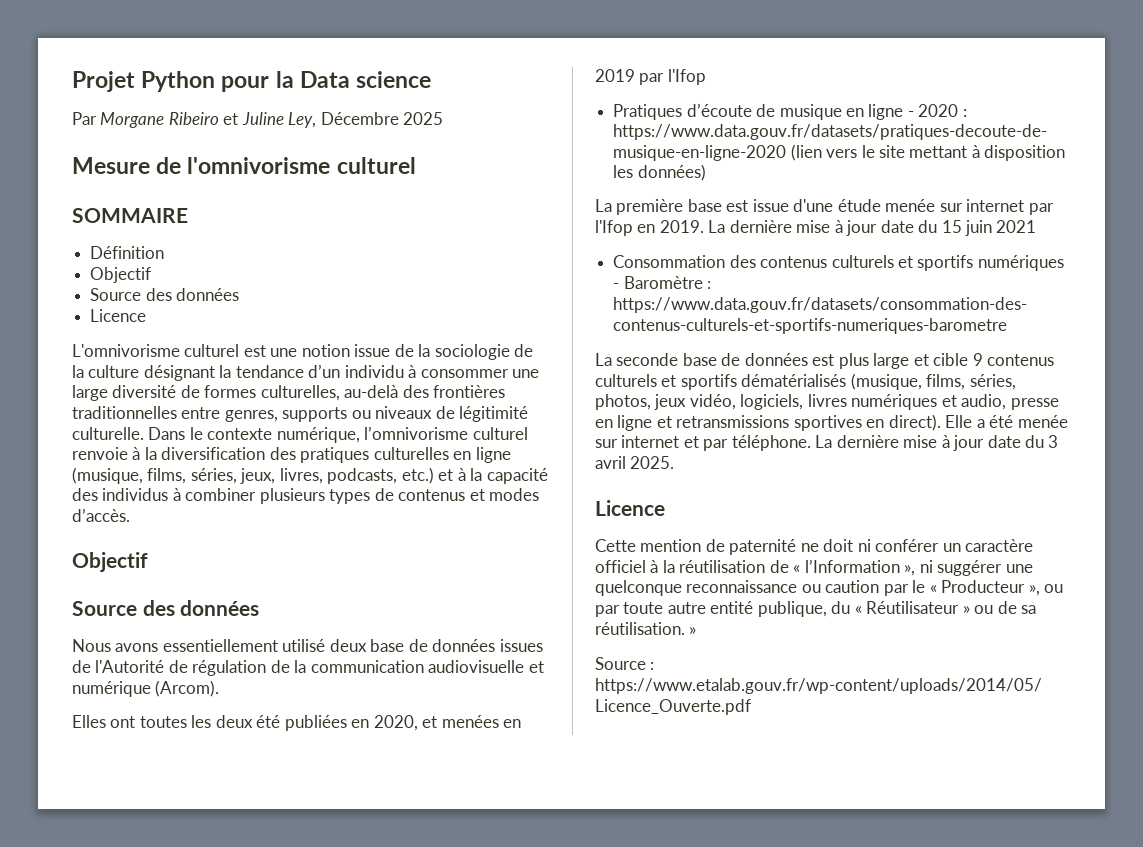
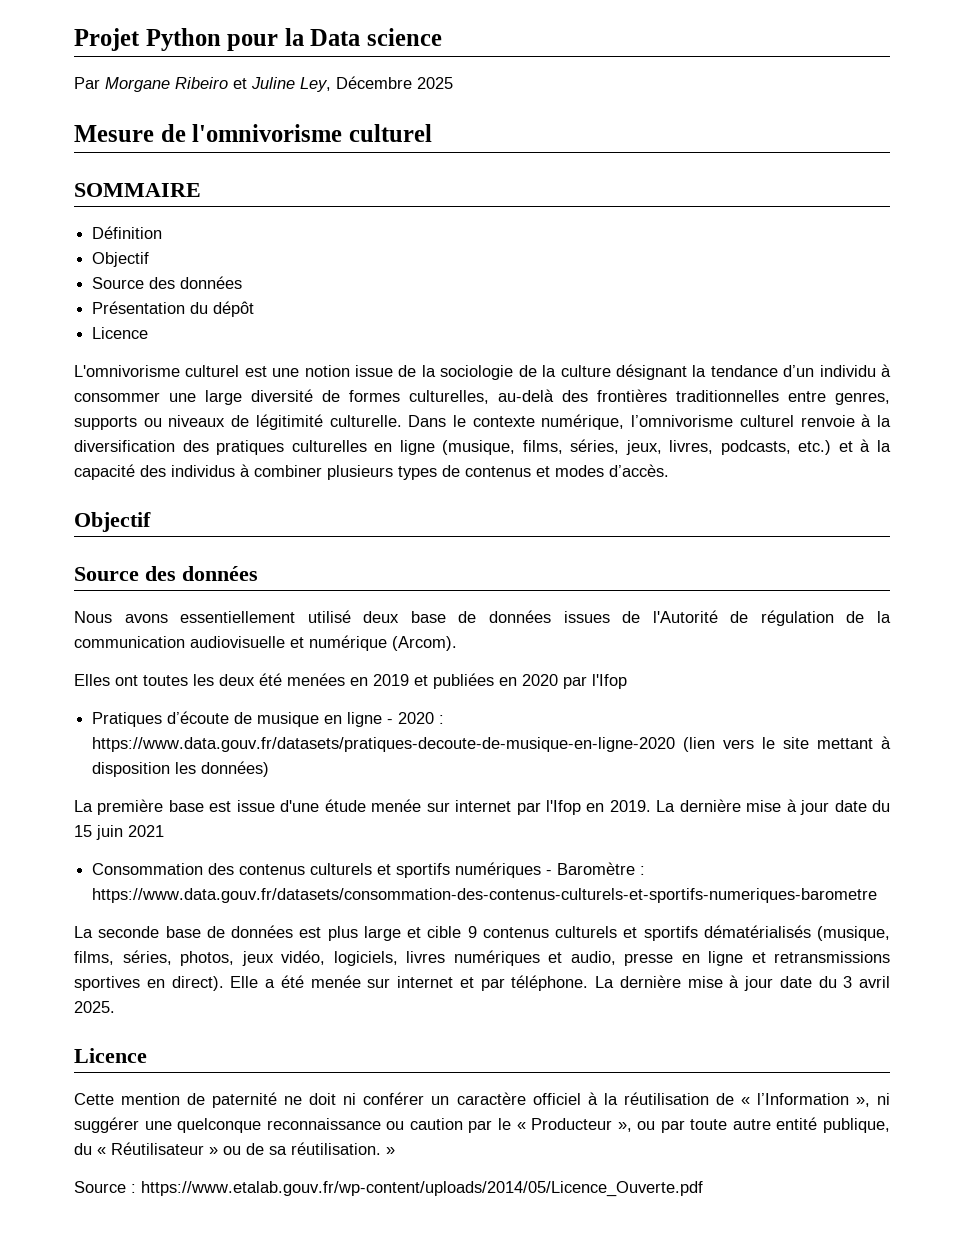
+ Présentation du dépôt
- Elles ont toutes les deux été publiées en 2020, et menées en 2019 par l'Ifop
+ Elles ont toutes les deux été menées en 2019 et publiées en 2020 par l'Ifop

